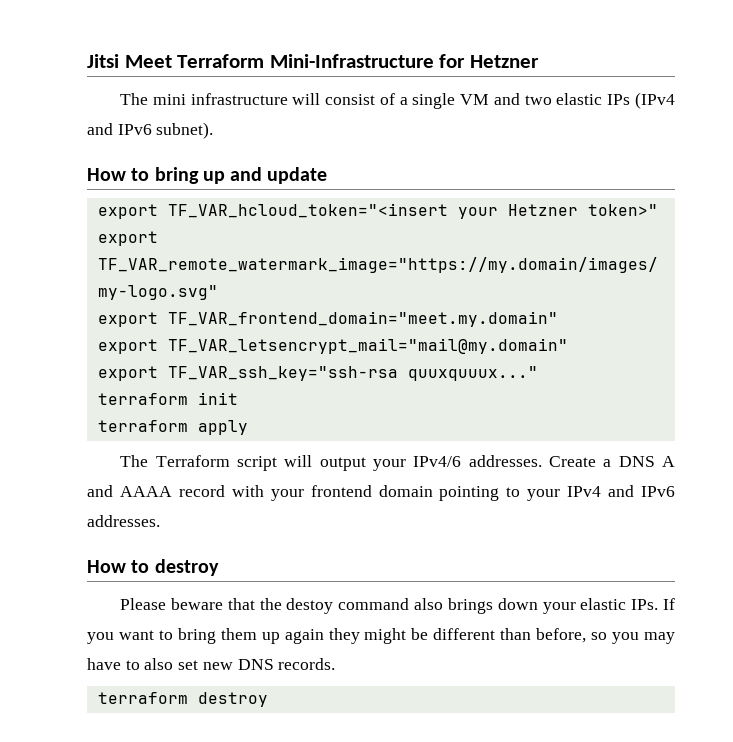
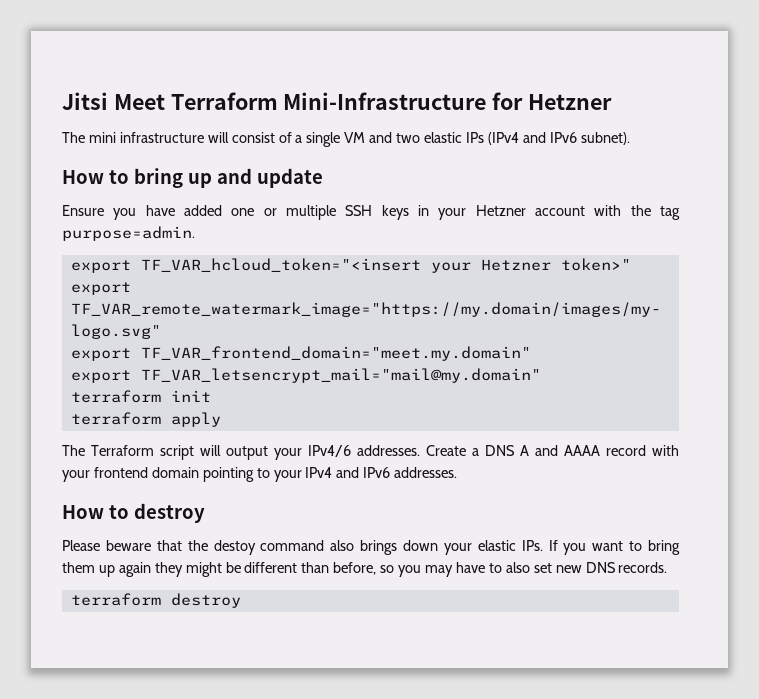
+ Ensure you have added one or multiple SSH keys in your Hetzner account with the tag purpose=admin.
- export TF_VAR_ssh_key="ssh-rsa quuxquuux..."

